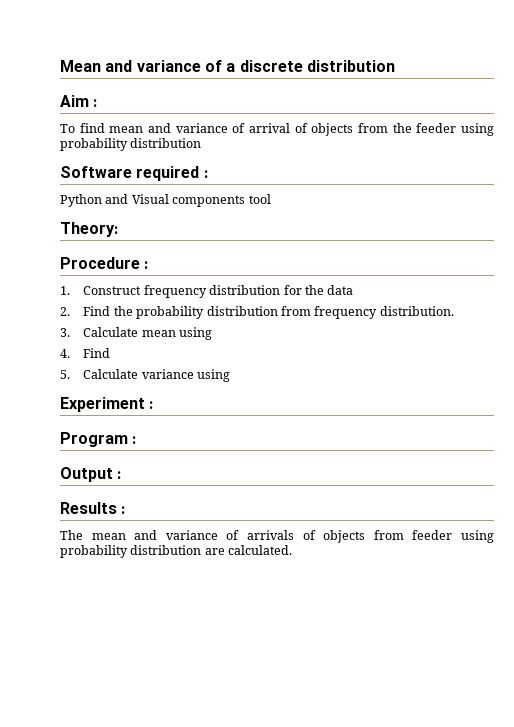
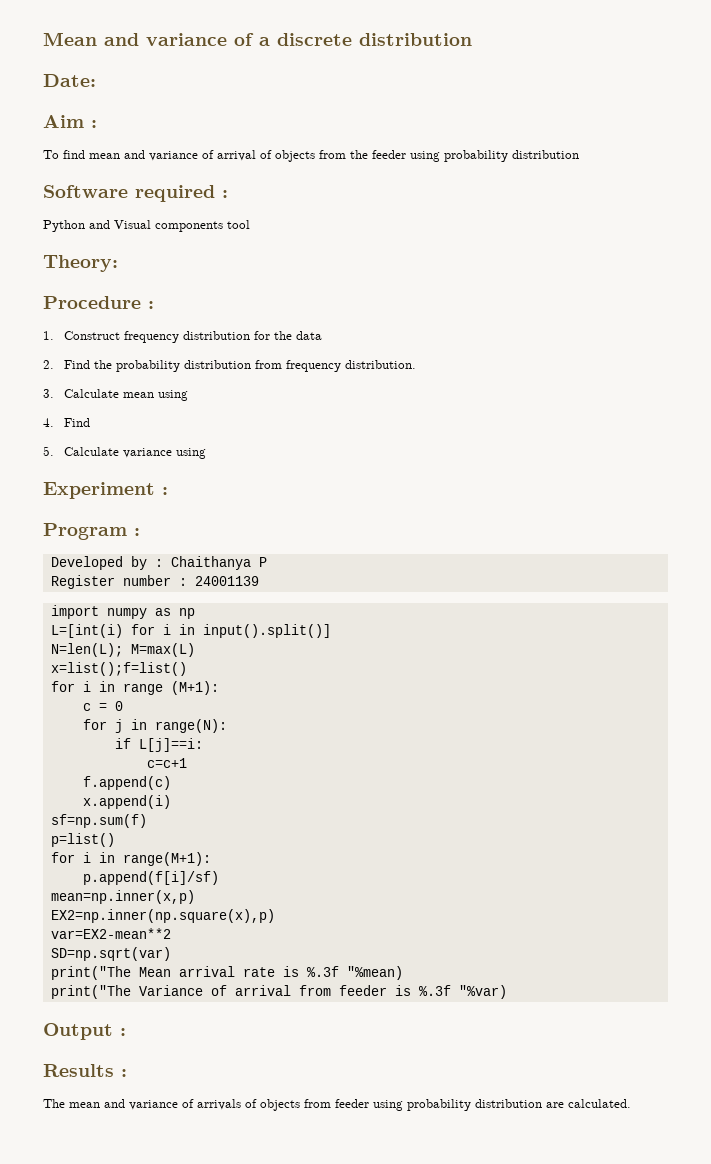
+ Date:
+ Developed by : Chaithanya P
+ Register number : 24001139
+ import numpy as np
+ L=[int(i) for i in input().split()]
+ N=len(L); M=max(L)
+ x=list();f=list()
+ for i in range (M+1):
+ c = 0
+ for j in range(N):
+ if L[j]==i:
+ c=c+1
+ f.append(c)
+ x.append(i)
+ sf=np.sum(f)
+ p=list()
+ for i in range(M+1):
+ p.append(f[i]/sf)
+ mean=np.inner(x,p)
+ EX2=np.inner(np.square(x),p)
+ var=EX2-mean**2
+ SD=np.sqrt(var)
+ print("The Mean arrival rate is %.3f "%mean)
+ print("The Variance of arrival from feeder is %.3f "%var)

